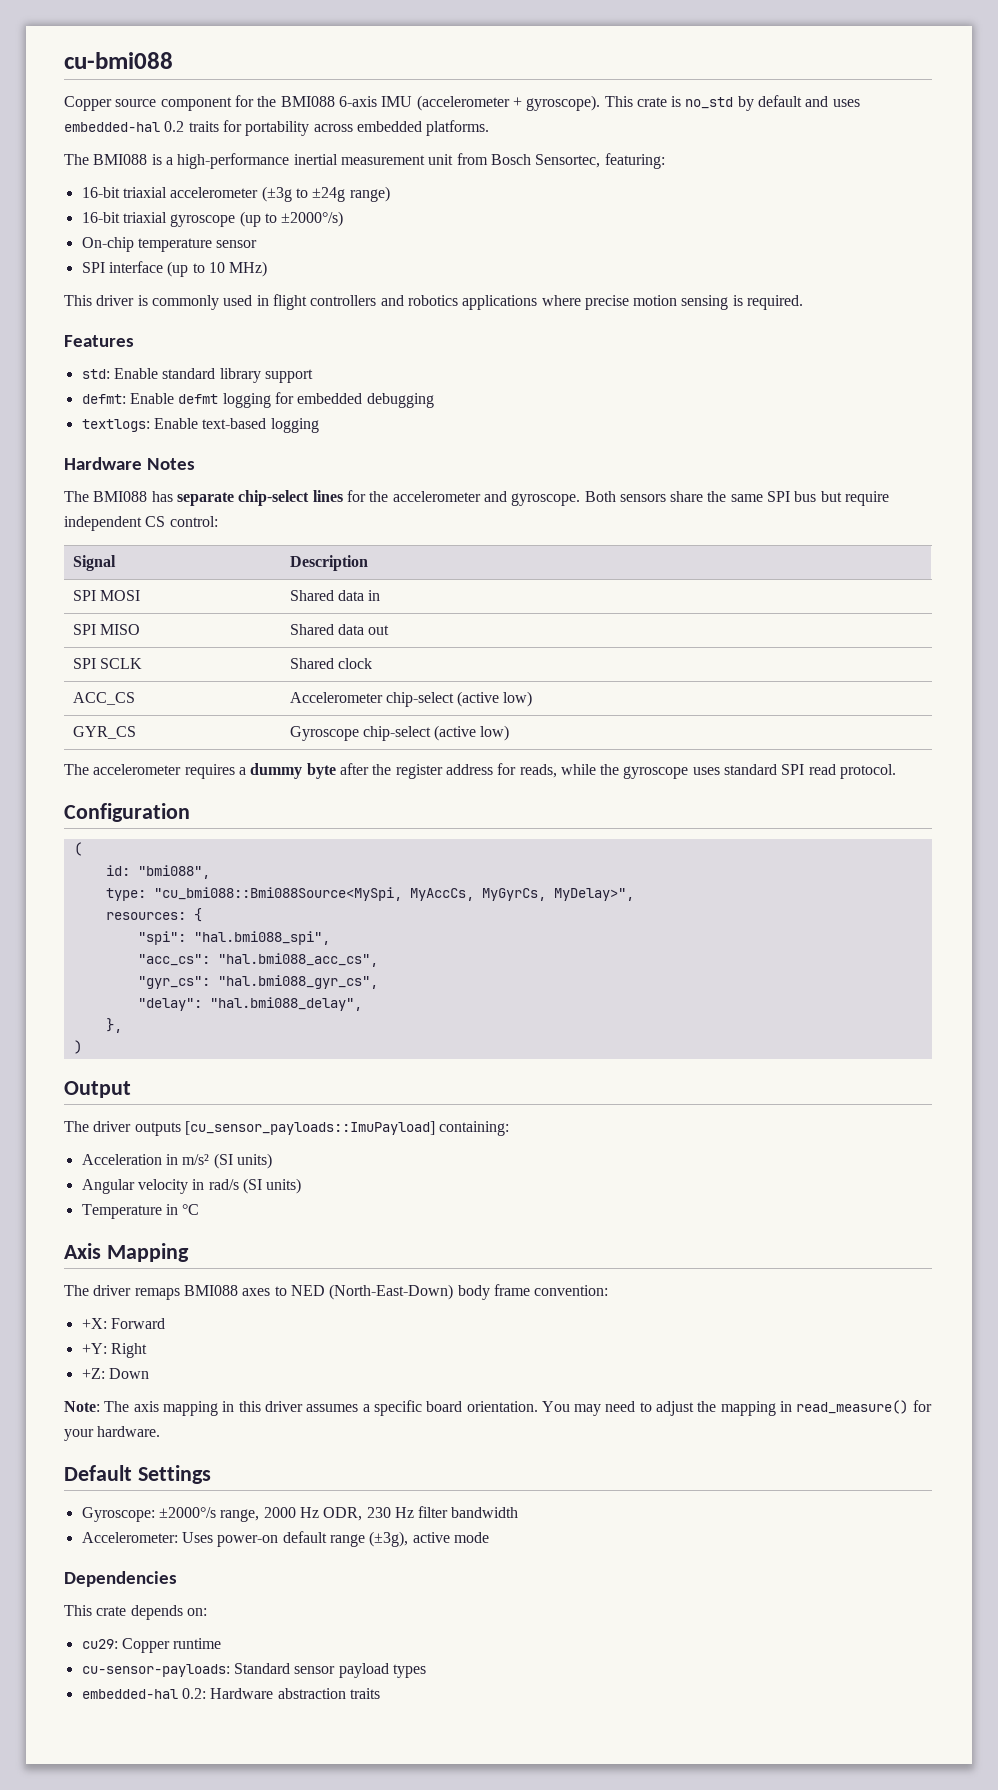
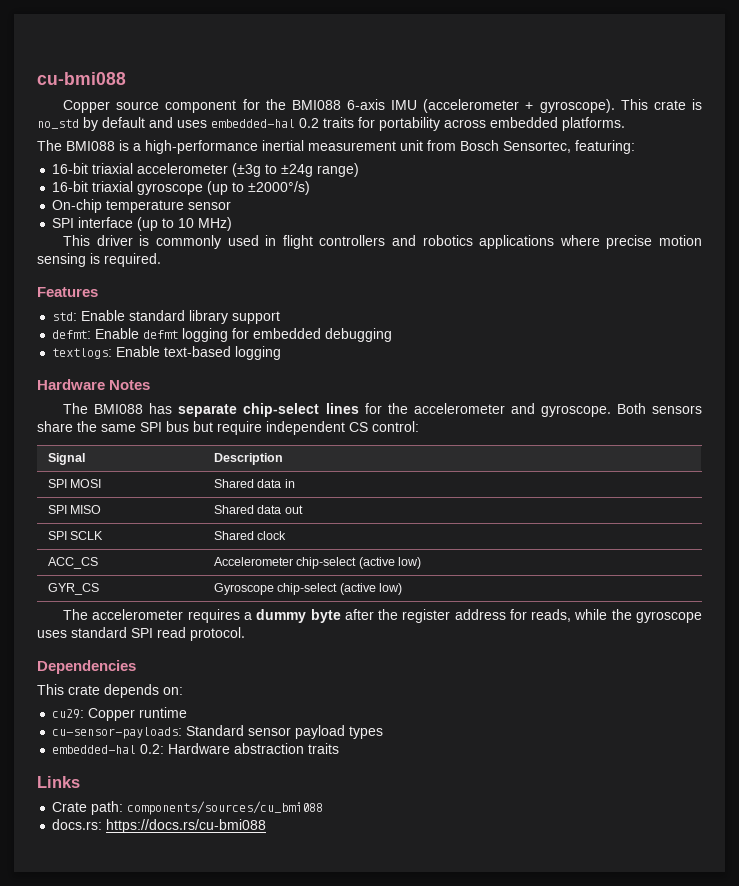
- Configuration
- (
- id: "bmi088",
- type: "cu_bmi088::Bmi088Source<MySpi, MyAccCs, MyGyrCs, MyDelay>",
- resources: {
- "spi": "hal.bmi088_spi",
- "acc_cs": "hal.bmi088_acc_cs",
- "gyr_cs": "hal.bmi088_gyr_cs",
- "delay": "hal.bmi088_delay",
- },
- )
- Output
- The driver outputs [cu_sensor_payloads::ImuPayload] containing:
- Acceleration in m/s² (SI units)
- Angular velocity in rad/s (SI units)
- Temperature in °C
- Axis Mapping
- The driver remaps BMI088 axes to NED (North-East-Down) body frame convention:
- +X: Forward
- +Y: Right
- +Z: Down
- Note: The axis mapping in this driver assumes a specific board orientation. You may need to adjust the mapping in read_measure() for your hardware.
- Default Settings
- Gyroscope: ±2000°/s range, 2000 Hz ODR, 230 Hz filter bandwidth
- Accelerometer: Uses power-on default range (±3g), active mode
+ Links
+ Crate path: components/sources/cu_bmi088
+ docs.rs: https://docs.rs/cu-bmi088

